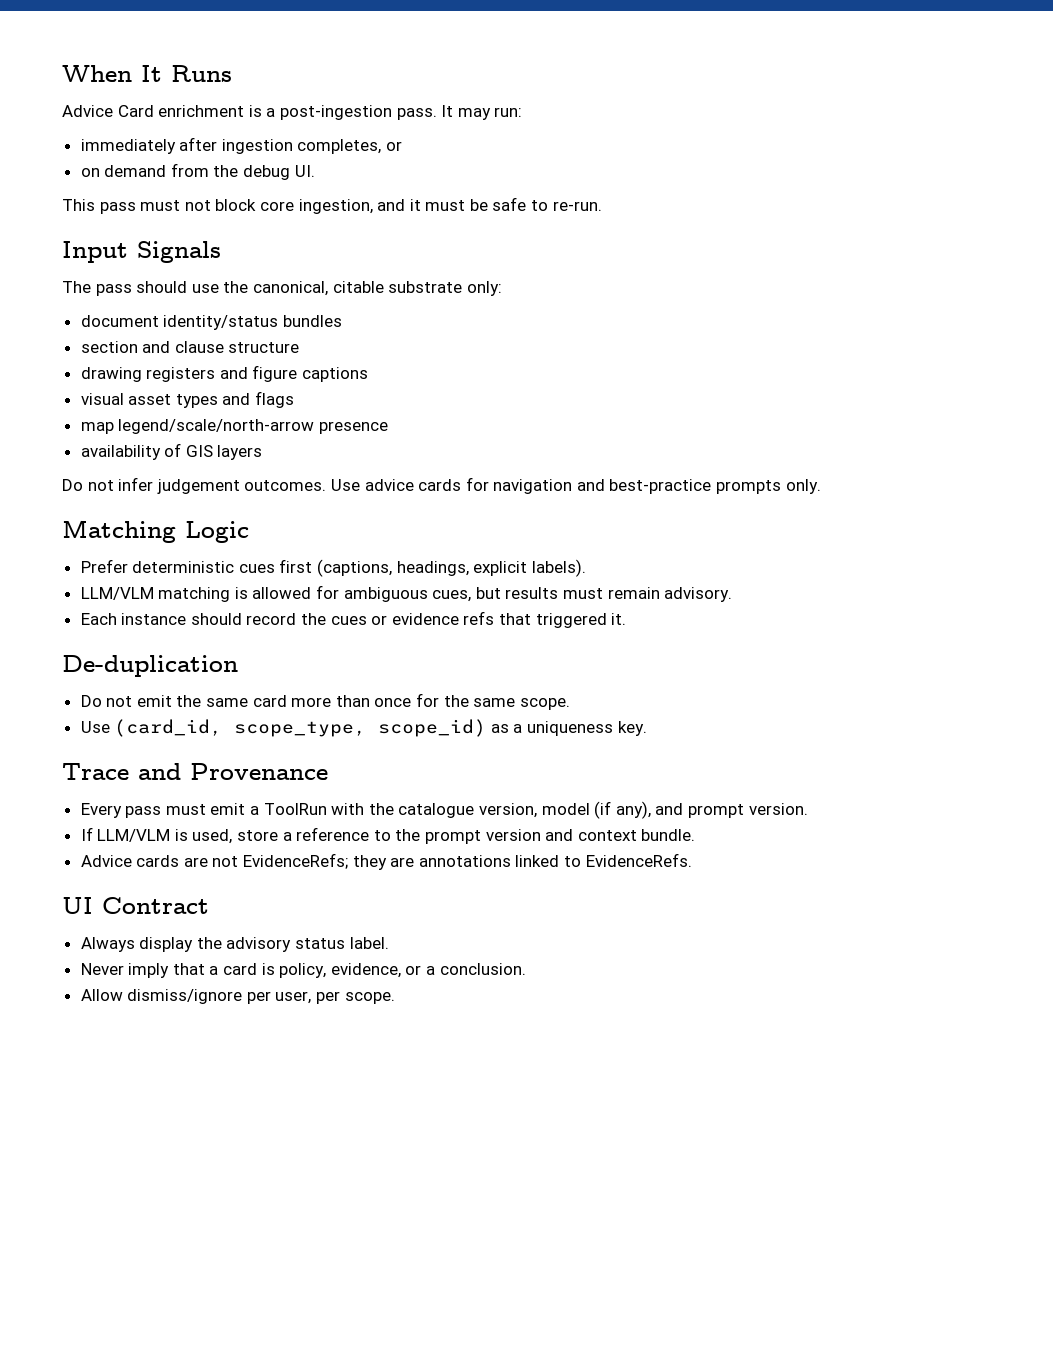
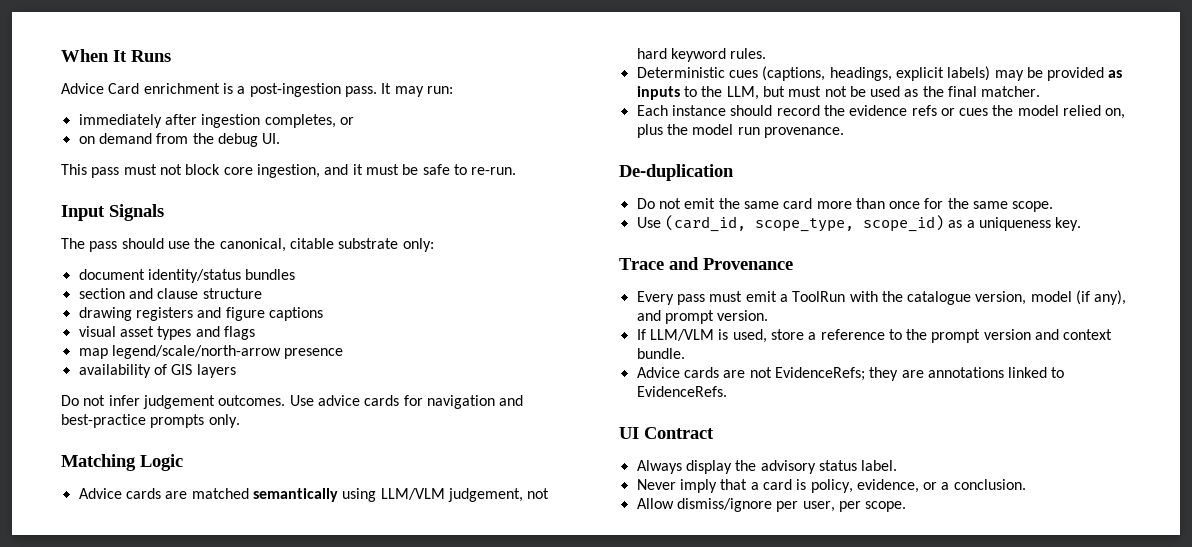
- Prefer deterministic cues first (captions, headings, explicit labels).
- LLM/VLM matching is allowed for ambiguous cues, but results must remain advisory.
+ Advice cards are matched semantically using LLM/VLM judgement, not hard keyword rules.
+ Deterministic cues (captions, headings, explicit labels) may be provided as inputs to the LLM, but must not be used as the final matcher.
- Each instance should record the cues or evidence refs that triggered it.
+ Each instance should record the evidence refs or cues the model relied on, plus the model run provenance.

